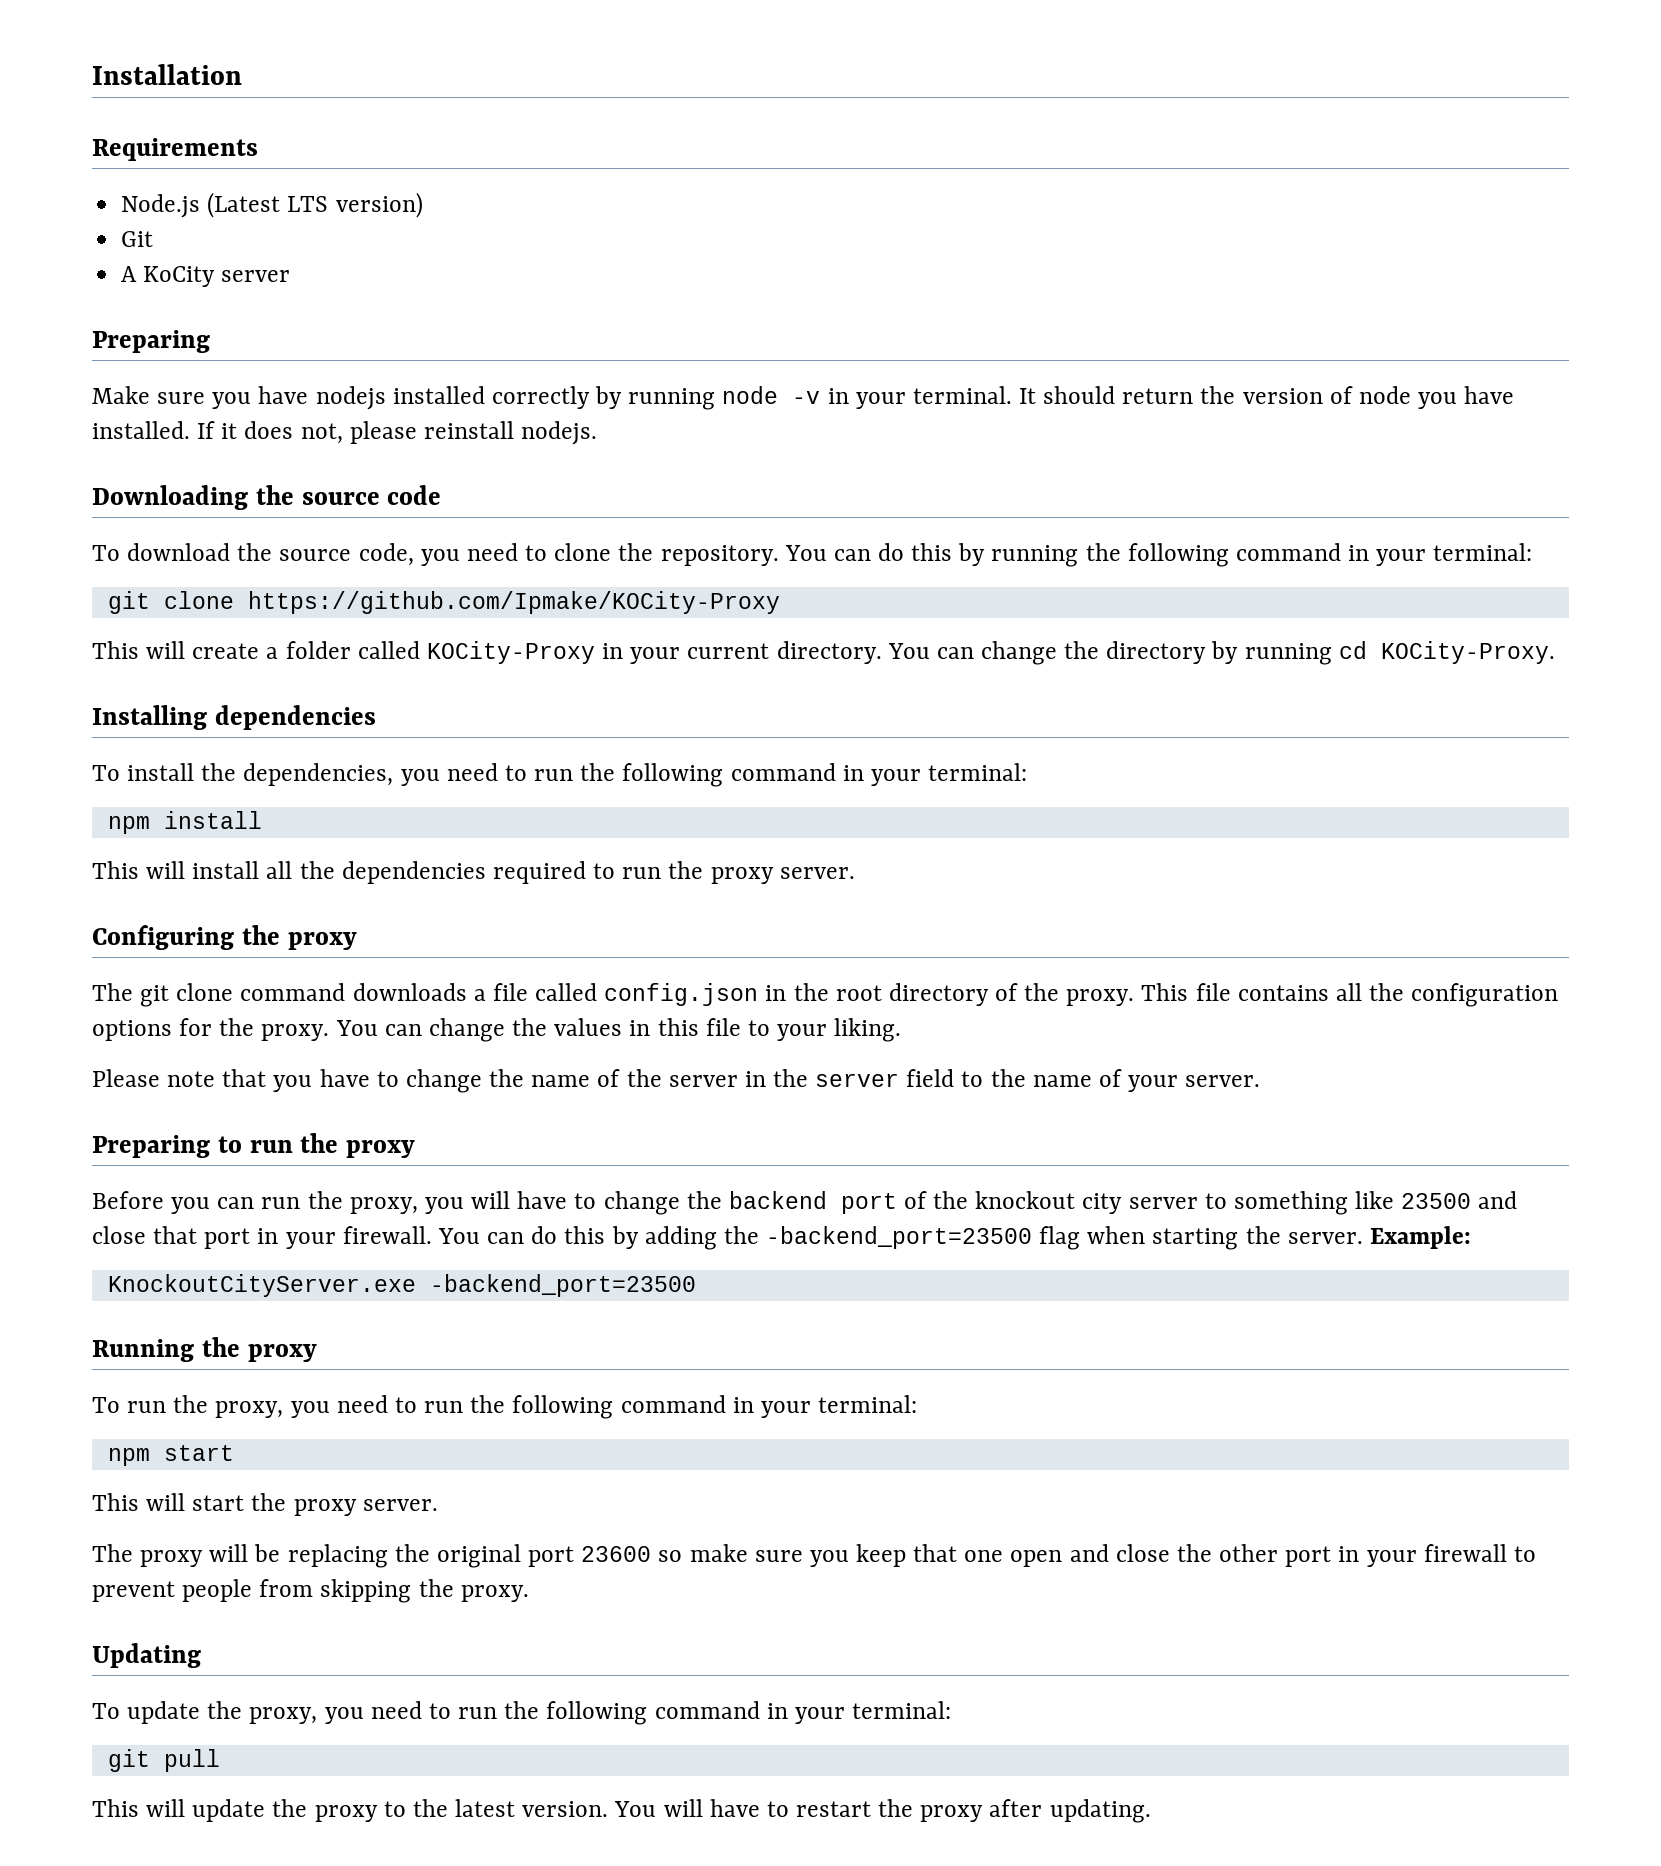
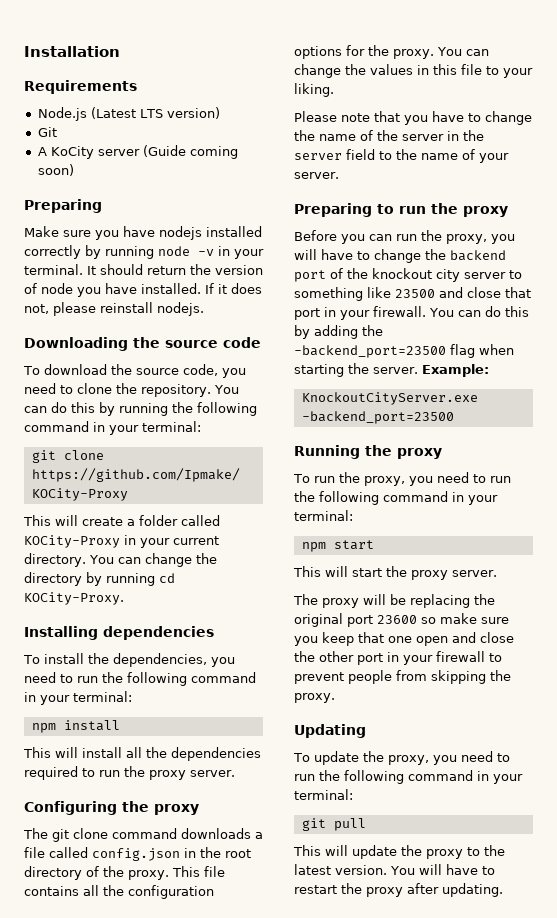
- A KoCity server
+ A KoCity server (Guide coming soon)

